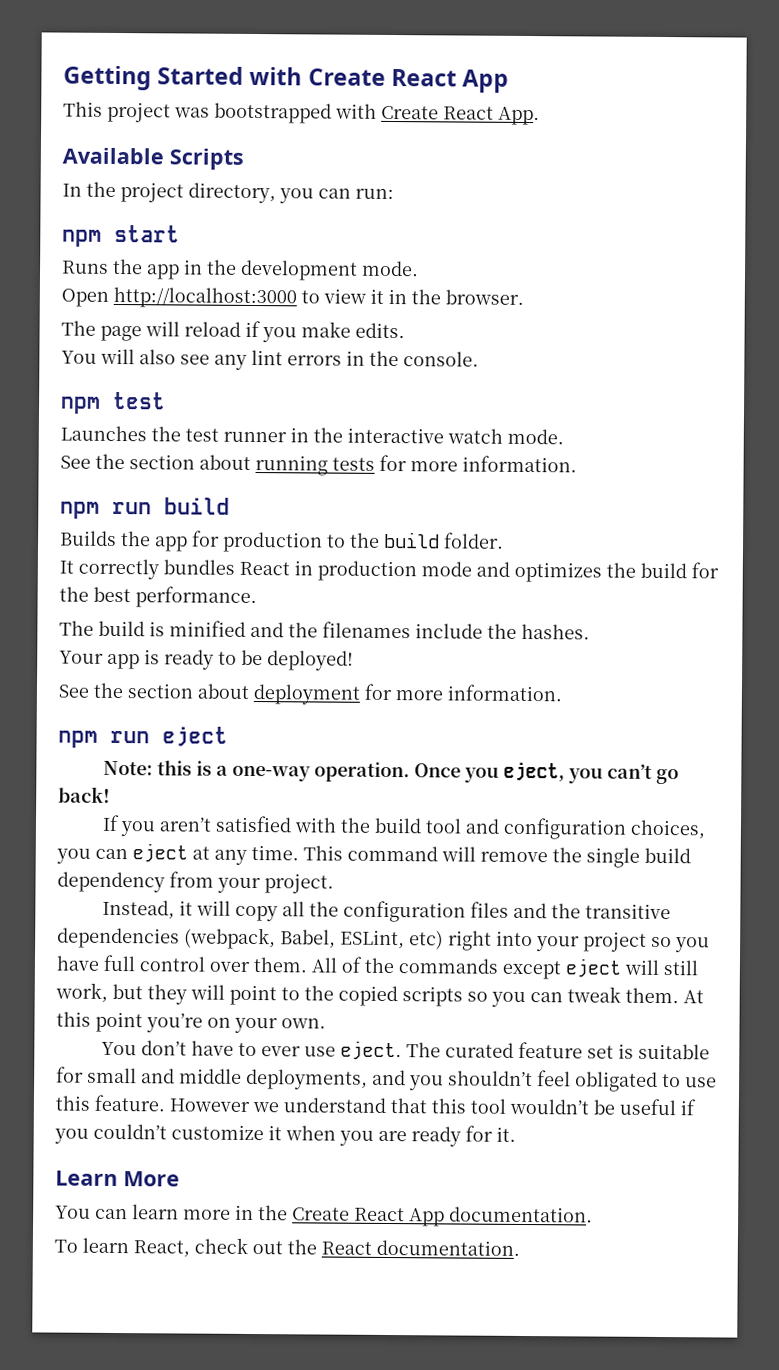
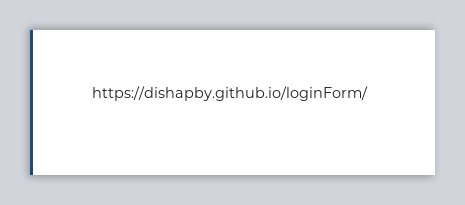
- Getting Started with Create React App
- This project was bootstrapped with Create React App.
- Available Scripts
- In the project directory, you can run:
- npm start
- Runs the app in the development mode.
- Open http://localhost:3000 to view it in the browser.
- The page will reload if you make edits.
- You will also see any lint errors in the console.
- npm test
- Launches the test runner in the interactive watch mode.
- See the section about running tests for more information.
- npm run build
- Builds the app for production to the build folder.
- It correctly bundles React in production mode and optimizes the build for the best performance.
- The build is minified and the filenames include the hashes.
- Your app is ready to be deployed!
- See the section about deployment for more information.
- npm run eject
- Note: this is a one-way operation. Once you eject, you can’t go back!
- If you aren’t satisfied with the build tool and configuration choices, you can eject at any time. This command will remove the single build dependency from your project.
- Instead, it will copy all the configuration files and the transitive dependencies (webpack, Babel, ESLint, etc) right into your project so you have full control over them. All of the commands except eject will still work, but they will point to the copied scripts so you can tweak them. At this point you’re on your own.
- You don’t have to ever use eject. The curated feature set is suitable for small and middle deployments, and you shouldn’t feel obligated to use this feature. However we understand that this tool wouldn’t be useful if you couldn’t customize it when you are ready for it.
- Learn More
- You can learn more in the Create React App documentation.
- To learn React, check out the React documentation.
+ https://dishapby.github.io/loginForm/

